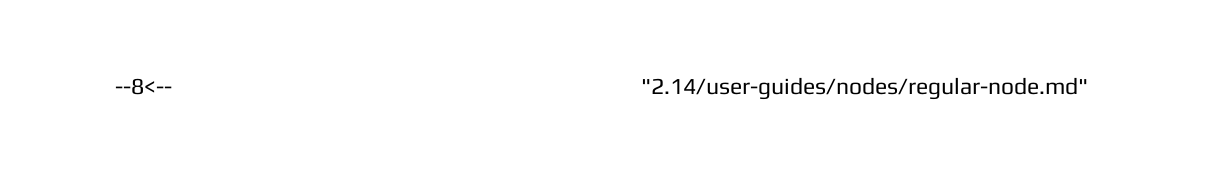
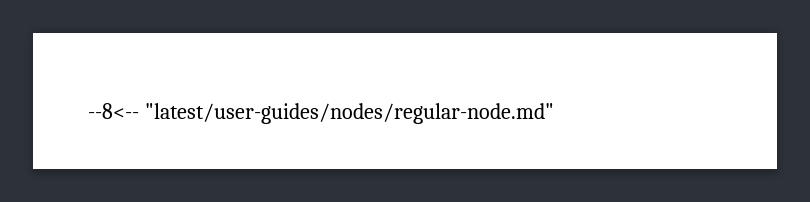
- --8<-- "2.14/user-guides/nodes/regular-node.md"
+ --8<-- "latest/user-guides/nodes/regular-node.md"

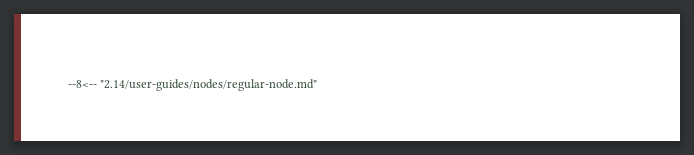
- --8<-- "latest/user-guides/nodes/regular-node.md"
+ --8<-- "2.14/user-guides/nodes/regular-node.md"

